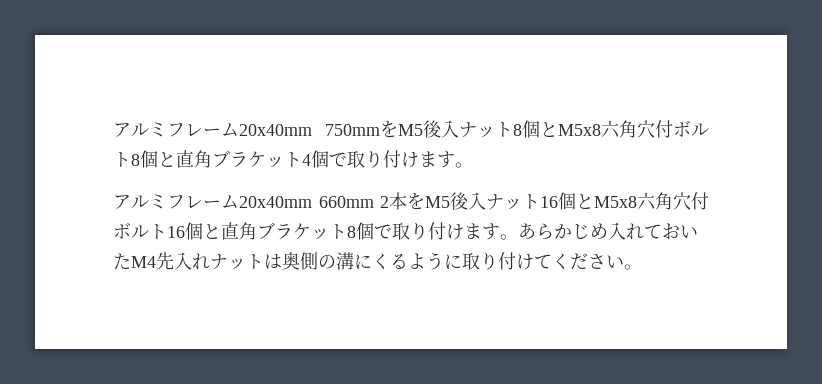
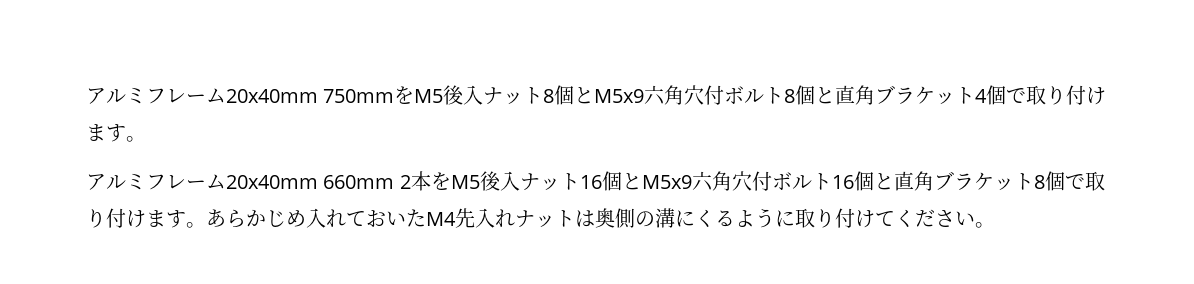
- アルミフレーム20x40mm 750mmをM5後入ナット8個とM5x8六角穴付ボルト8個と直角ブラケット4個で取り付けます。
+ アルミフレーム20x40mm 750mmをM5後入ナット8個とM5x9六角穴付ボルト8個と直角ブラケット4個で取り付けます。
- アルミフレーム20x40mm 660mm 2本をM5後入ナット16個とM5x8六角穴付ボルト16個と直角ブラケット8個で取り付けます。
+ アルミフレーム20x40mm 660mm 2本をM5後入ナット16個とM5x9六角穴付ボルト16個と直角ブラケット8個で取り付けます。

